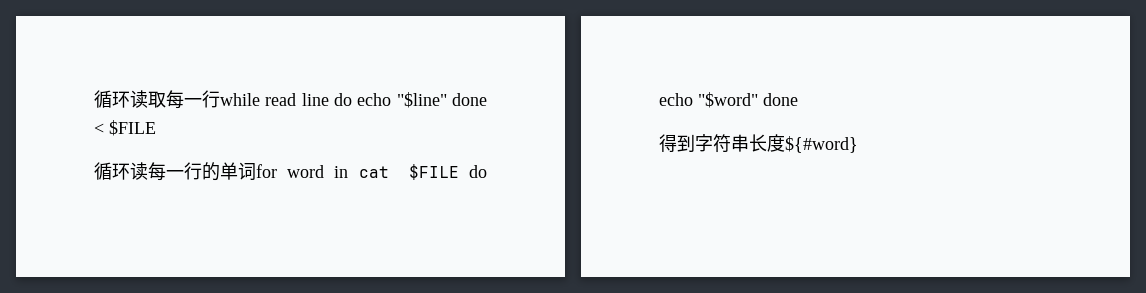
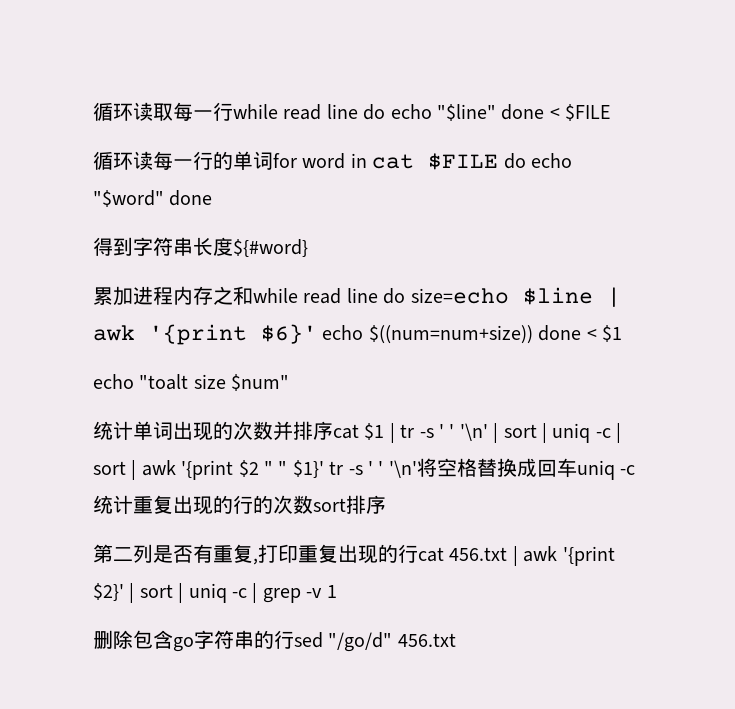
+ 累加进程内存之和while read line do size=echo $line | awk '{print $6}' echo $((num=num+size)) done < $1
+ echo "toalt size $num"
+ 统计单词出现的次数并排序cat $1 | tr -s ' ' '\n' | sort | uniq -c | sort | awk '{print $2 " " $1}' tr -s ' ' '\n'将空格替换成回车uniq -c统计重复出现的行的次数sort排序
+ 第二列是否有重复,打印重复出现的行cat 456.txt | awk '{print $2}' | sort | uniq -c | grep -v 1
+ 删除包含go字符串的行sed "/go/d" 456.txt

